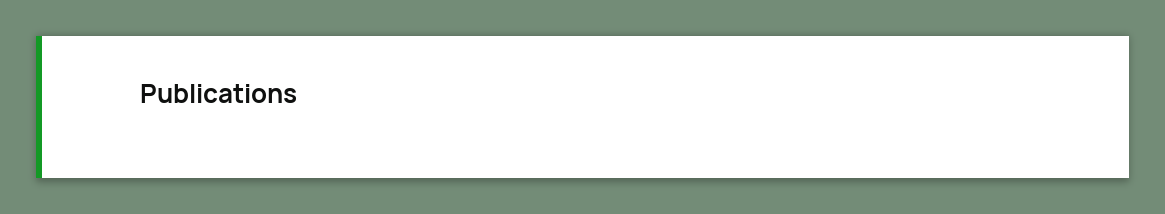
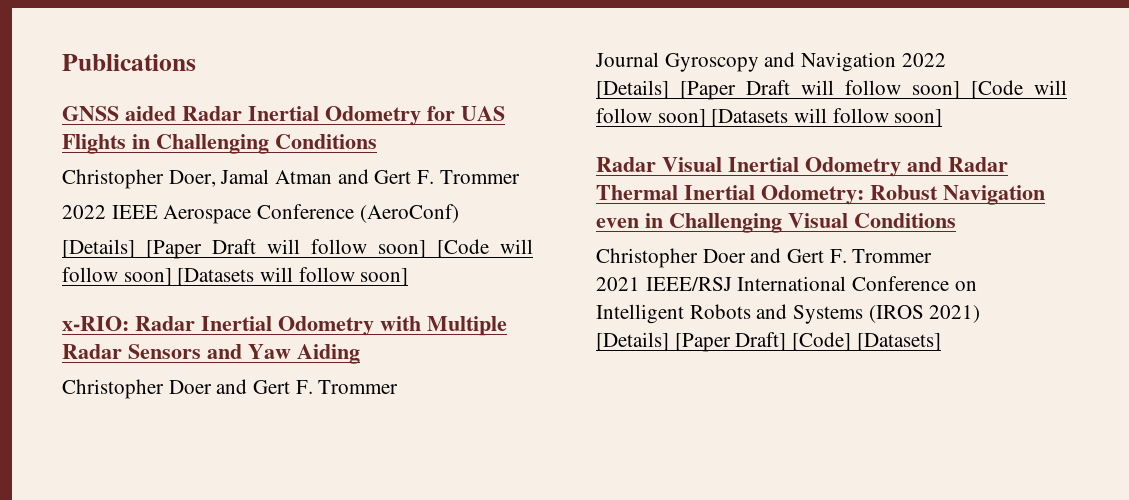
+ GNSS aided Radar Inertial Odometry for UAS Flights in Challenging Conditions
+ Christopher Doer, Jamal Atman and Gert F. Trommer
+ 2022 IEEE Aerospace Conference (AeroConf)
+ [Details] [Paper Draft will follow soon] [Code will follow soon] [Datasets will follow soon]
+ x-RIO: Radar Inertial Odometry with Multiple Radar Sensors and Yaw Aiding
+ Christopher Doer and Gert F. Trommer
+ Journal Gyroscopy and Navigation 2022
+ [Details] [Paper Draft will follow soon] [Code will follow soon] [Datasets will follow soon]
+ Radar Visual Inertial Odometry and Radar Thermal Inertial Odometry: Robust Navigation even in Challenging Visual Conditions
+ Christopher Doer and Gert F. Trommer
+ 2021 IEEE/RSJ International Conference on Intelligent Robots and Systems (IROS 2021)
+ [Details] [Paper Draft] [Code] [Datasets]

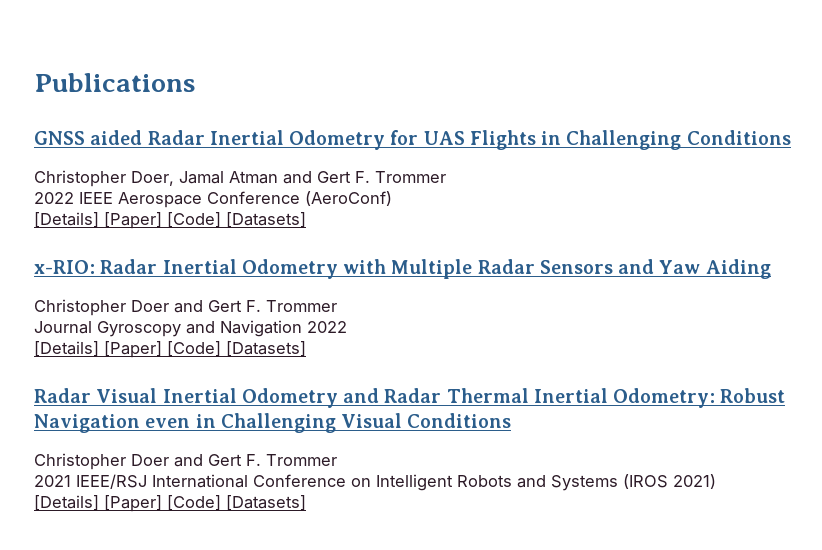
  2022 IEEE Aerospace Conference (AeroConf)
- [Details] [Paper Draft will follow soon] [Code will follow soon] [Datasets will follow soon]
+ [Details] [Paper] [Code] [Datasets]
  Journal Gyroscopy and Navigation 2022
- [Details] [Paper Draft will follow soon] [Code will follow soon] [Datasets will follow soon]
+ [Details] [Paper] [Code] [Datasets]
  2021 IEEE/RSJ International Conference on Intelligent Robots and Systems (IROS 2021)
- [Details] [Paper Draft] [Code] [Datasets]
+ [Details] [Paper] [Code] [Datasets]

